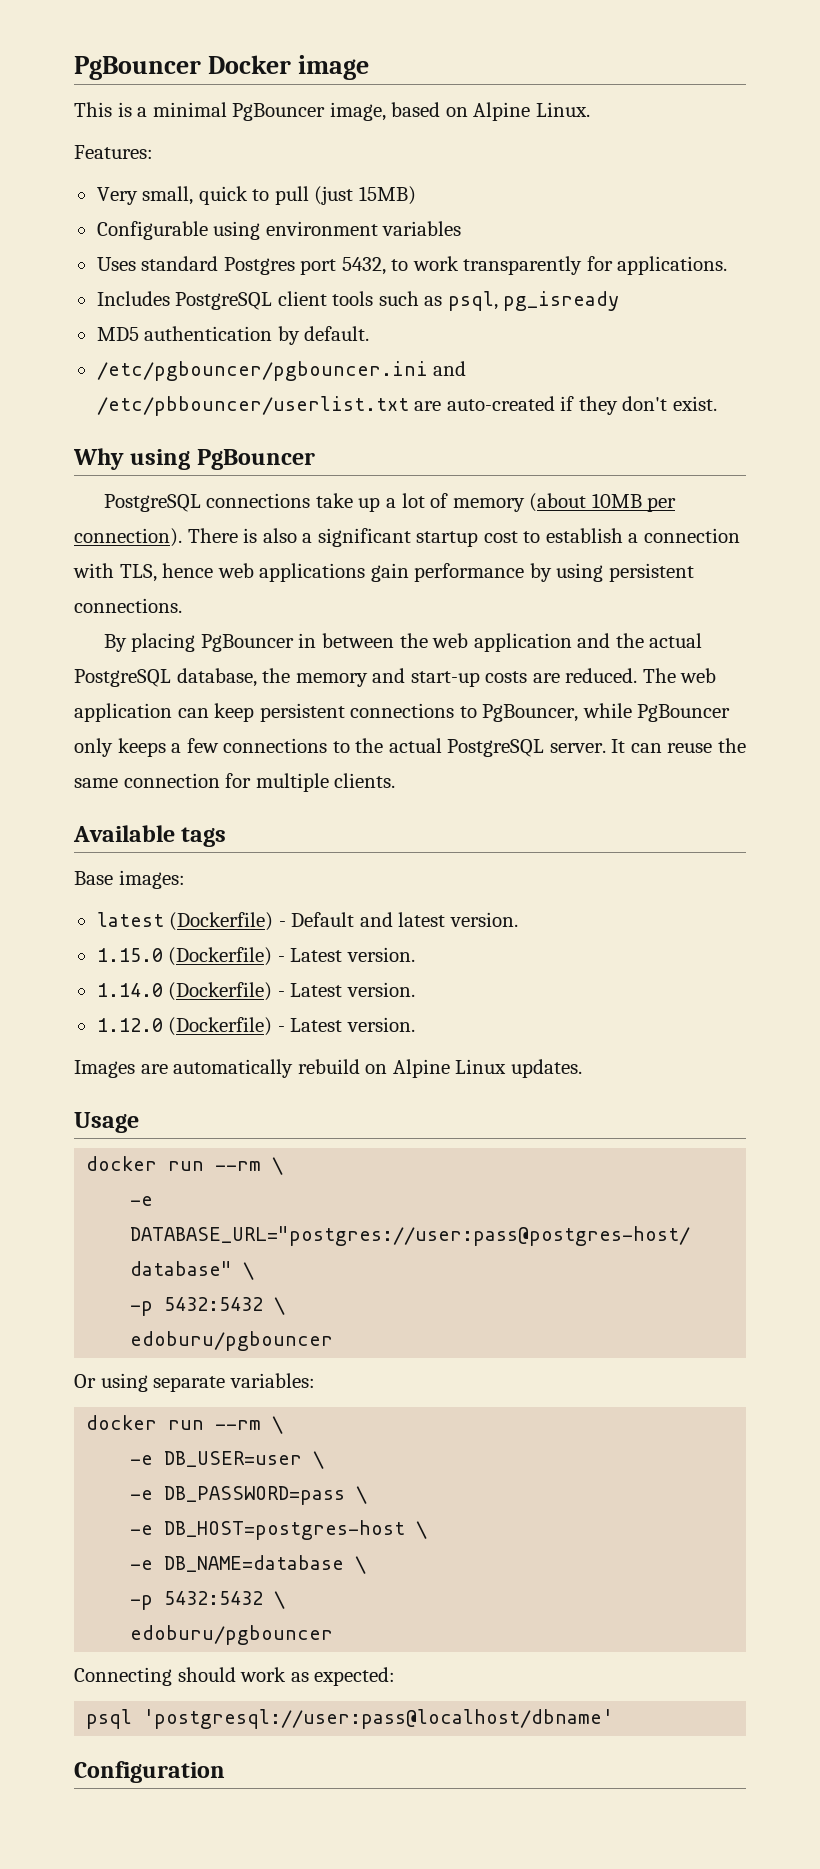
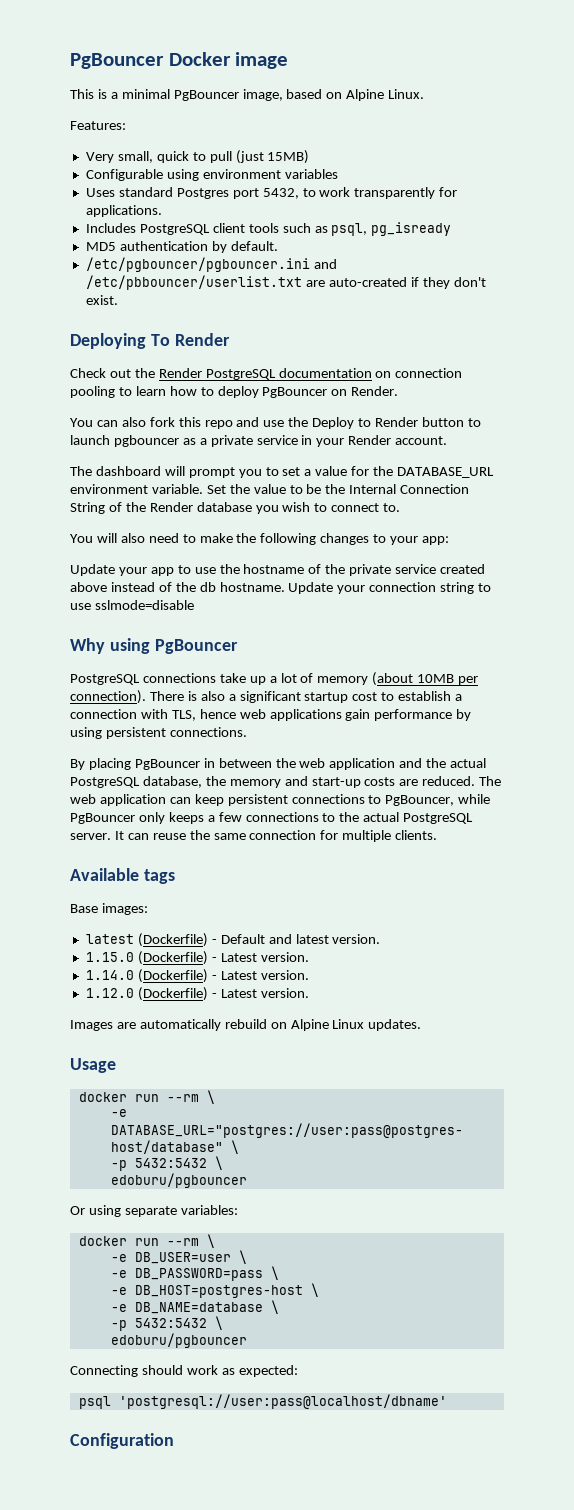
+ Deploying To Render
+ Check out the Render PostgreSQL documentation on connection pooling to learn how to deploy PgBouncer on Render.
+ You can also fork this repo and use the Deploy to Render button to launch pgbouncer as a private service in your Render account.
+ The dashboard will prompt you to set a value for the DATABASE_URL environment variable. Set the value to be the Internal Connection String of the Render database you wish to connect to.
+ You will also need to make the following changes to your app:
+ Update your app to use the hostname of the private service created above instead of the db hostname. Update your connection string to use sslmode=disable

